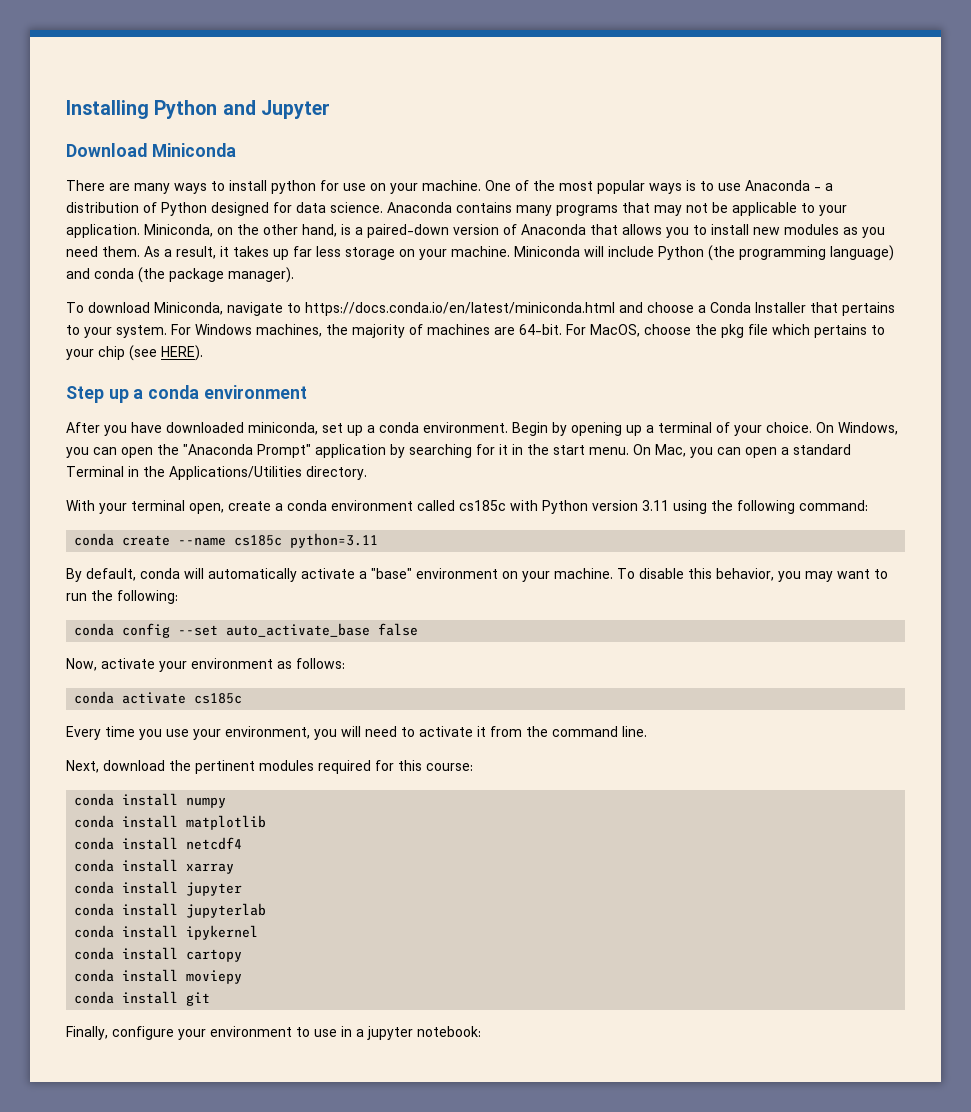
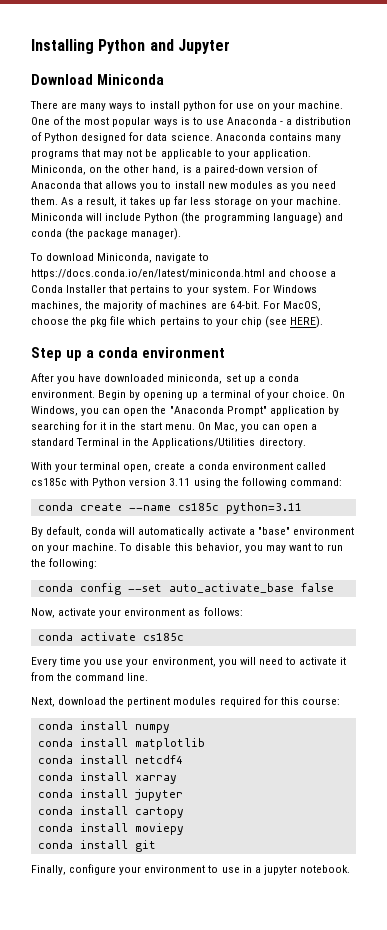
- conda install jupyterlab
- conda install ipykernel
- Finally, configure your environment to use in a jupyter notebook:
+ Finally, configure your environment to use in a jupyter notebook.

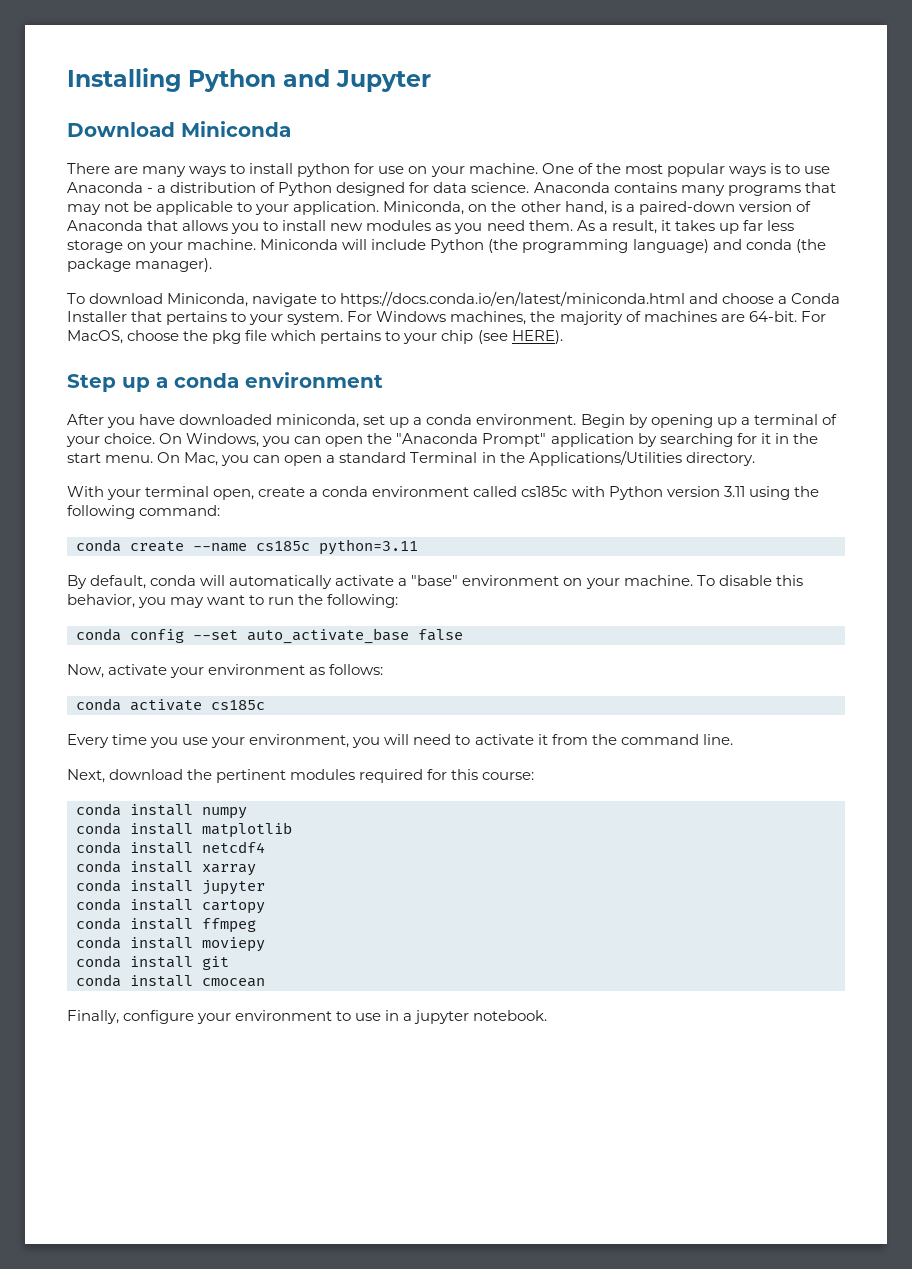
+ conda install ffmpeg
+ conda install cmocean

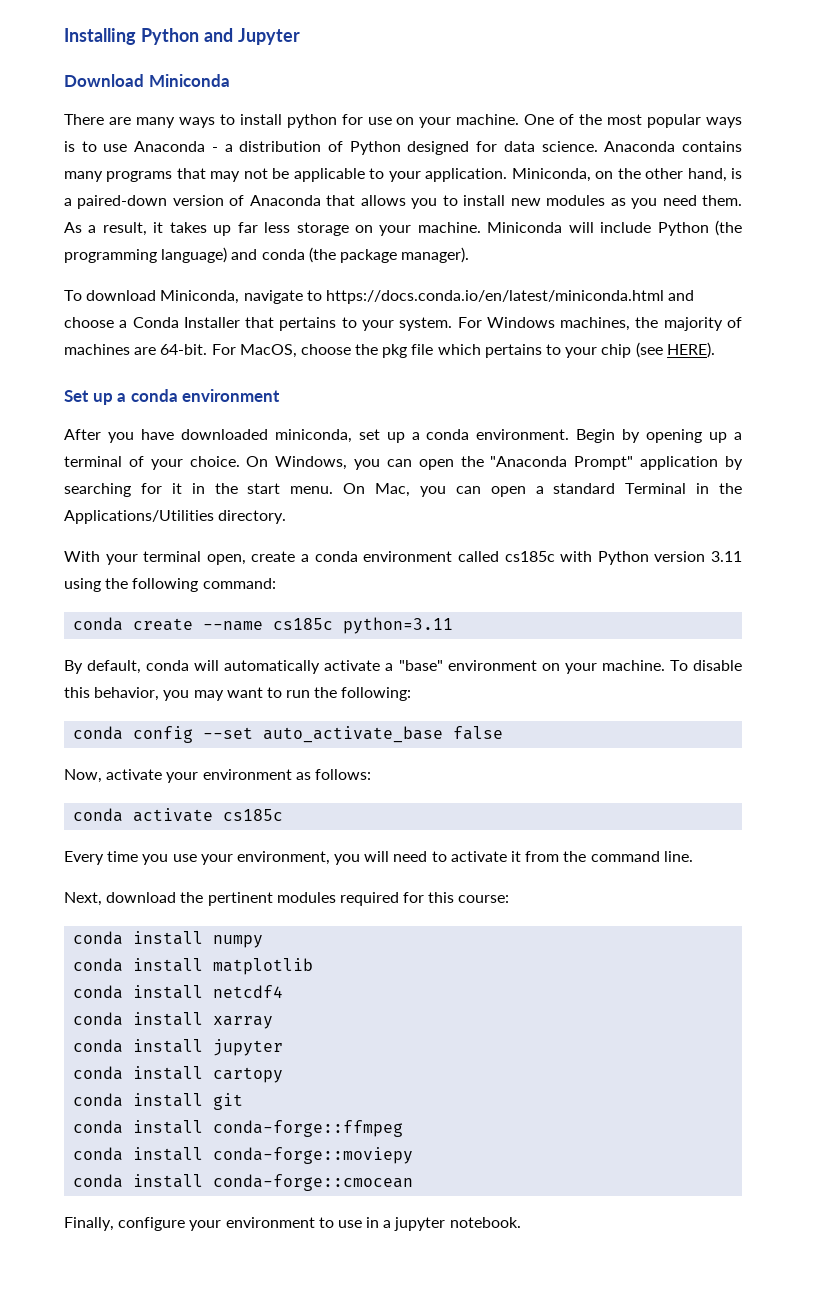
- Step up a conda environment
+ Set up a conda environment
- conda install ffmpeg
- conda install moviepy
- conda install cmocean
+ conda install conda-forge::ffmpeg
+ conda install conda-forge::moviepy
+ conda install conda-forge::cmocean

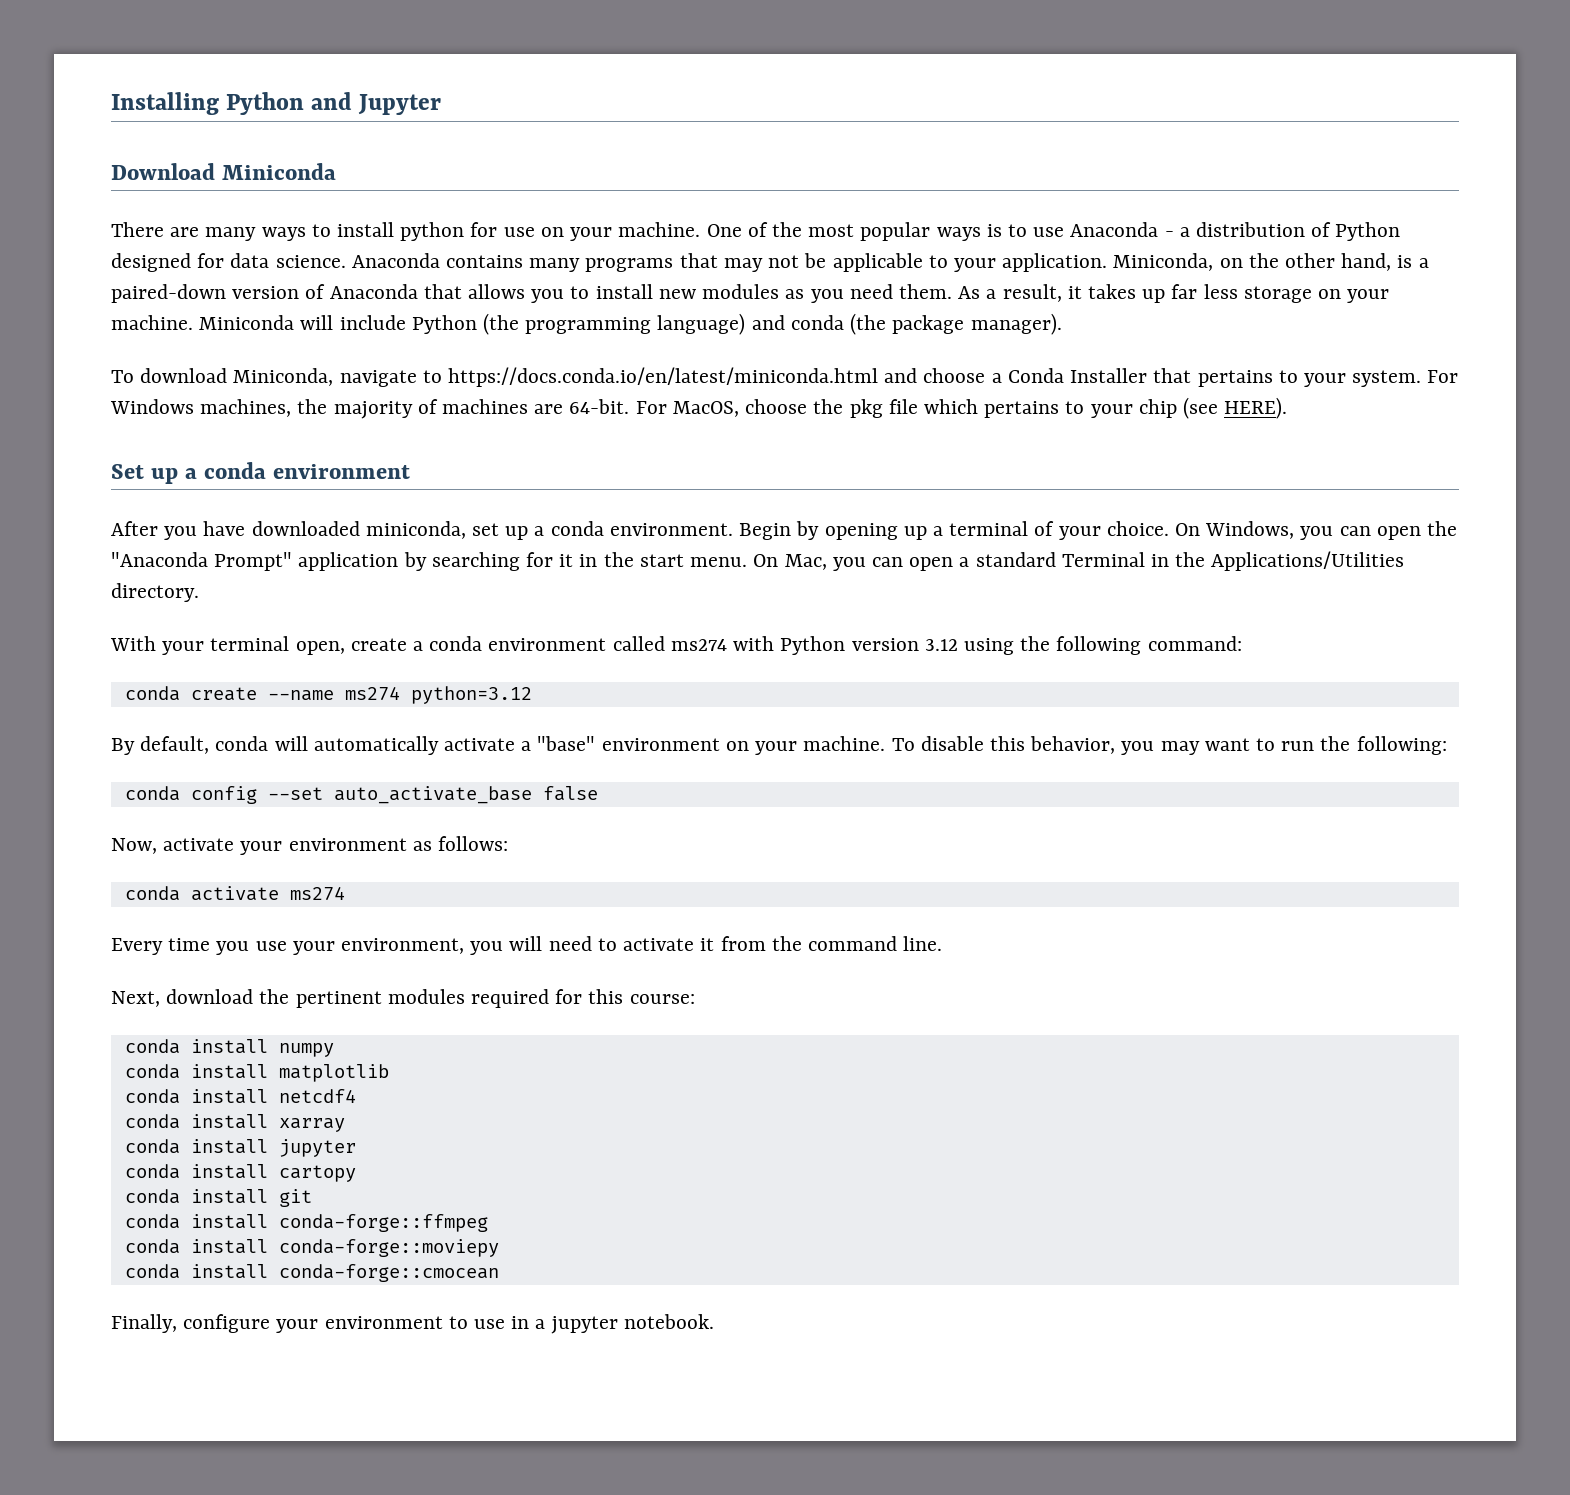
- With your terminal open, create a conda environment called cs185c with Python version 3.11 using the following command:
+ With your terminal open, create a conda environment called ms274 with Python version 3.12 using the following command:
- conda create --name cs185c python=3.11
+ conda create --name ms274 python=3.12
- conda activate cs185c
+ conda activate ms274

